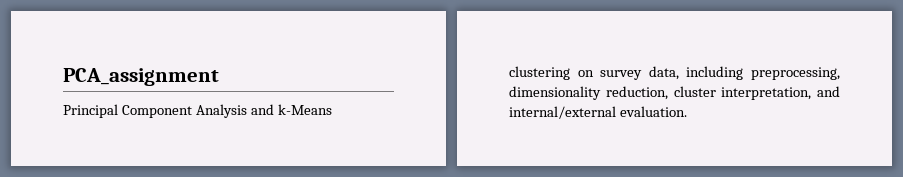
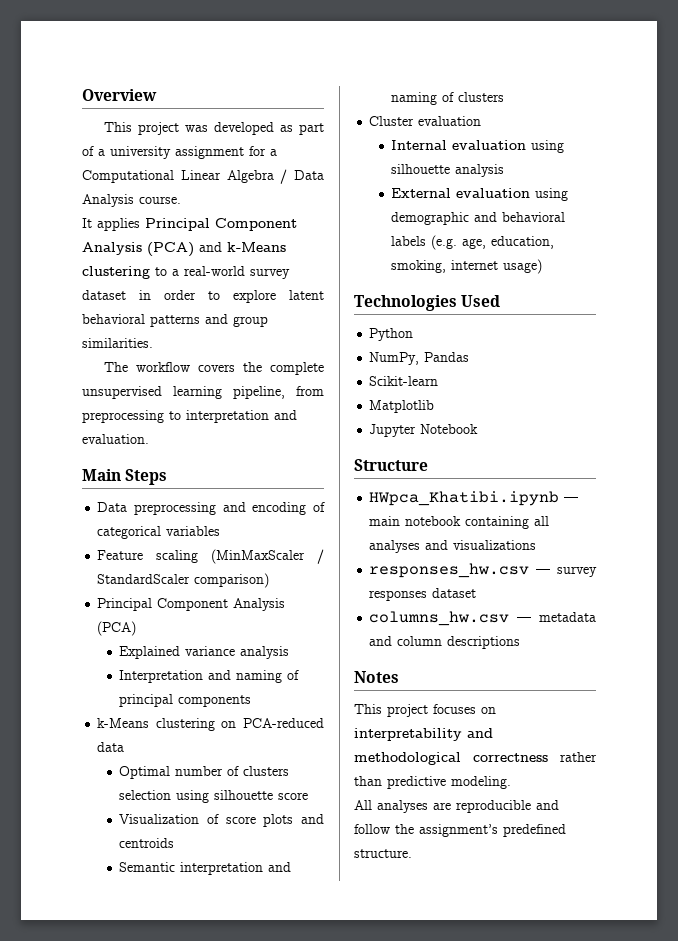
- PCA_assignment
- Principal Component Analysis and k-Means clustering on survey data, including preprocessing, dimensionality reduction, cluster interpretation, and internal/external evaluation.
+ Overview
+ This project was developed as part of a university assignment for a Computational Linear Algebra / Data Analysis course.
+ It applies Principal Component Analysis (PCA) and k-Means clustering to a real-world survey dataset in order to explore latent behavioral patterns and group similarities.
+ The workflow covers the complete unsupervised learning pipeline, from preprocessing to interpretation and evaluation.
+ Main Steps
+ Data preprocessing and encoding of categorical variables
+ Feature scaling (MinMaxScaler / StandardScaler comparison)
+ Principal Component Analysis (PCA)
+ Explained variance analysis
+ Interpretation and naming of principal components
+ k-Means clustering on PCA-reduced data
+ Optimal number of clusters selection using silhouette score
+ Visualization of score plots and centroids
+ Semantic interpretation and naming of clusters
+ Cluster evaluation
+ Internal evaluation using silhouette analysis
+ External evaluation using demographic and behavioral labels (e.g. age, education, smoking, internet usage)
+ Technologies Used
+ Python
+ NumPy, Pandas
+ Scikit-learn
+ Matplotlib
+ Jupyter Notebook
+ Structure
+ HWpca_Khatibi.ipynb — main notebook containing all analyses and visualizations
+ responses_hw.csv — survey responses dataset
+ columns_hw.csv — metadata and column descriptions
+ Notes
+ This project focuses on interpretability and methodological correctness rather than predictive modeling.
+ All analyses are reproducible and follow the assignment’s predefined structure.

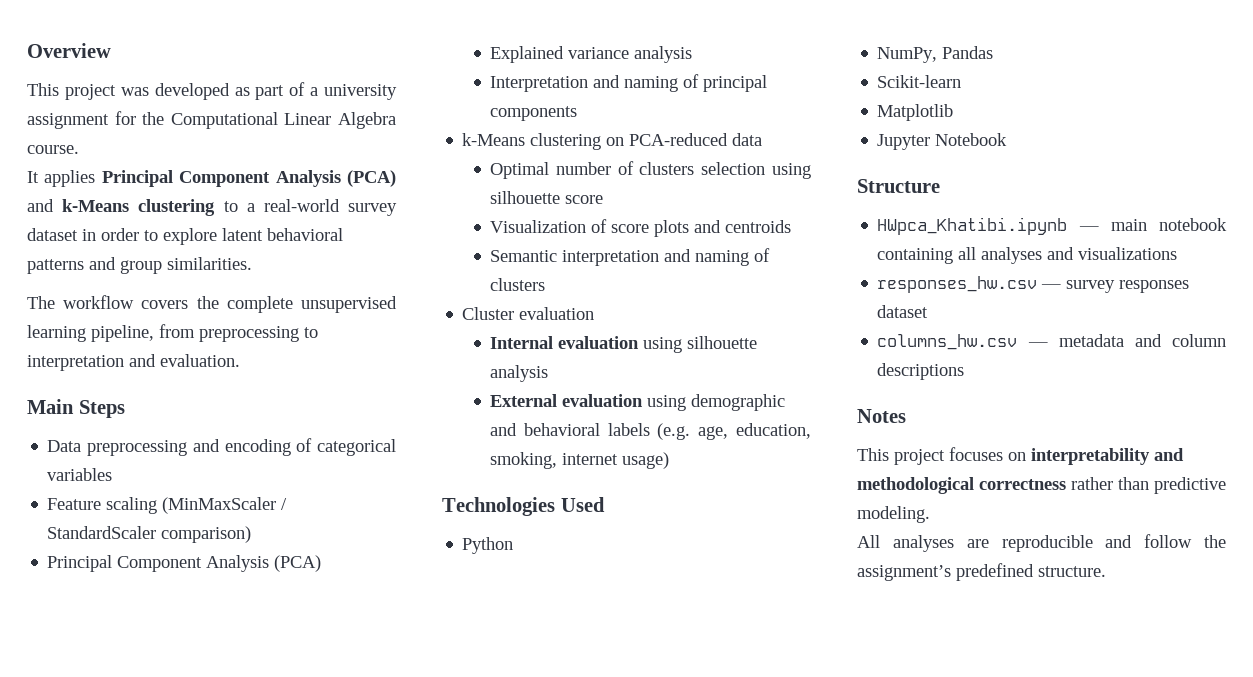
- This project was developed as part of a university assignment for a Computational Linear Algebra / Data Analysis course.
+ This project was developed as part of a university assignment for the Computational Linear Algebra course.

